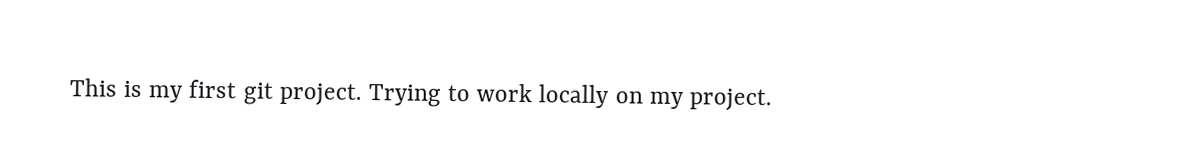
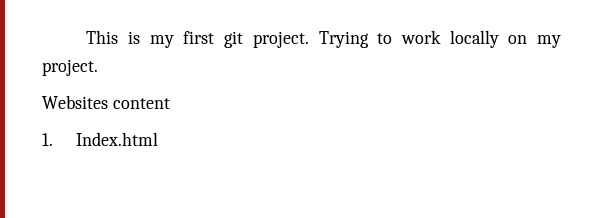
+ Websites content
+ 1. Index.html

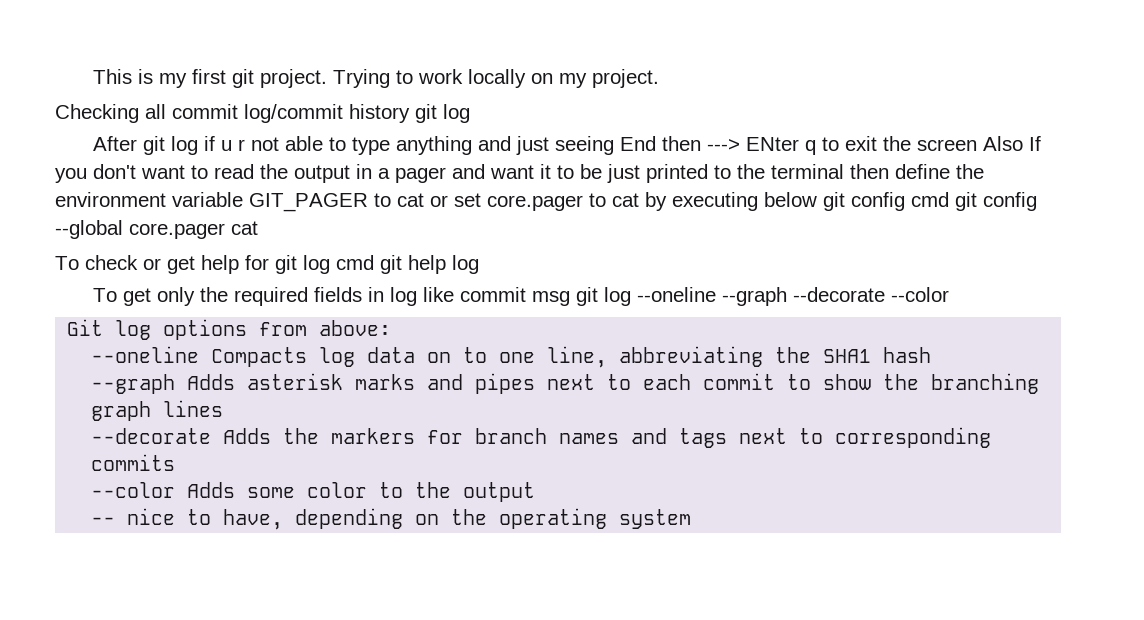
- Websites content
- 1. Index.html
+ Checking all commit log/commit history git log
+ After git log if u r not able to type anything and just seeing End then ---> ENter q to exit the screen Also If you don't want to read the output in a pager and want it to be just printed to the terminal then define the environment variable GIT_PAGER to cat or set core.pager to cat by executing below git config cmd git config --global core.pager cat
+ To check or get help for git log cmd git help log
+ To get only the required fields in log like commit msg git log --oneline --graph --decorate --color
+ Git log options from above:
+ --oneline Compacts log data on to one line, abbreviating the SHA1 hash
+ --graph Adds asterisk marks and pipes next to each commit to show the branching graph lines
+ --decorate Adds the markers for branch names and tags next to corresponding commits
+ --color Adds some color to the output
+ -- nice to have, depending on the operating system

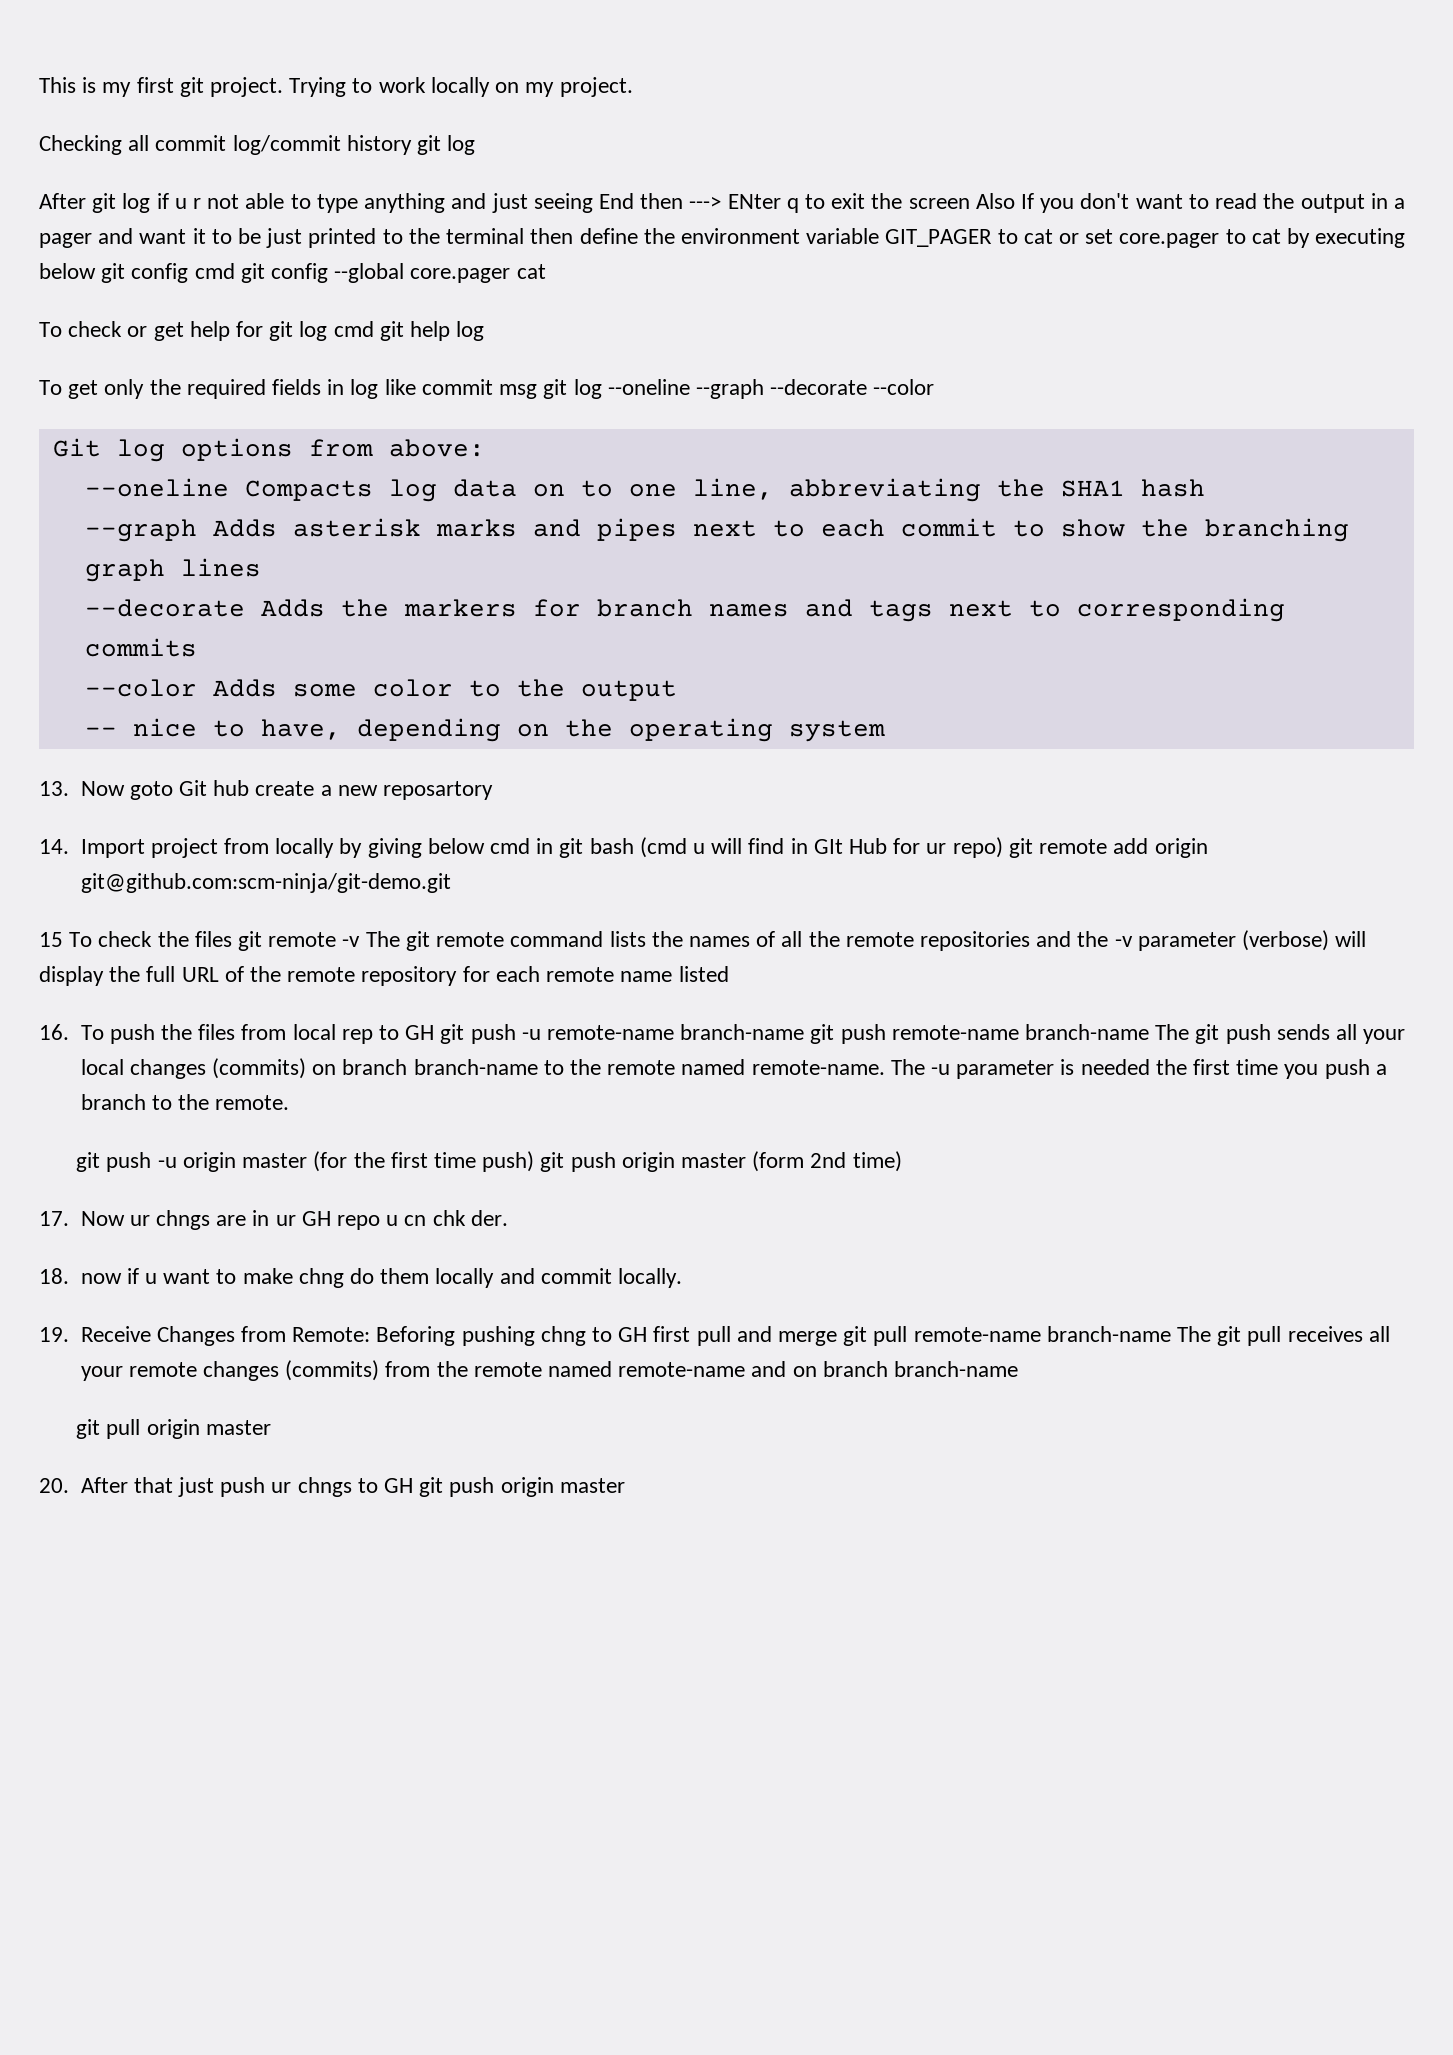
+ 13. Now goto Git hub create a new reposartory
+ 14. Import project from locally by giving below cmd in git bash (cmd u will find in GIt Hub for ur repo) git remote add origin git@github.com:scm-ninja/git-demo.git
+ 15 To check the files git remote -v The git remote command lists the names of all the remote repositories and the -v parameter (verbose) will display the full URL of the remote repository for each remote name listed
+ 16. To push the files from local rep to GH git push -u remote-name branch-name git push remote-name branch-name The git push sends all your local changes (commits) on branch branch-name to the remote named remote-name. The -u parameter is needed the first time you push a branch to the remote.
+ git push -u origin master (for the first time push) git push origin master (form 2nd time)
+ 17. Now ur chngs are in ur GH repo u cn chk der.
+ 18. now if u want to make chng do them locally and commit locally.
+ 19. Receive Changes from Remote: Beforing pushing chng to GH first pull and merge git pull remote-name branch-name The git pull receives all your remote changes (commits) from the remote named remote-name and on branch branch-name
+ git pull origin master
+ 20. After that just push ur chngs to GH git push origin master

